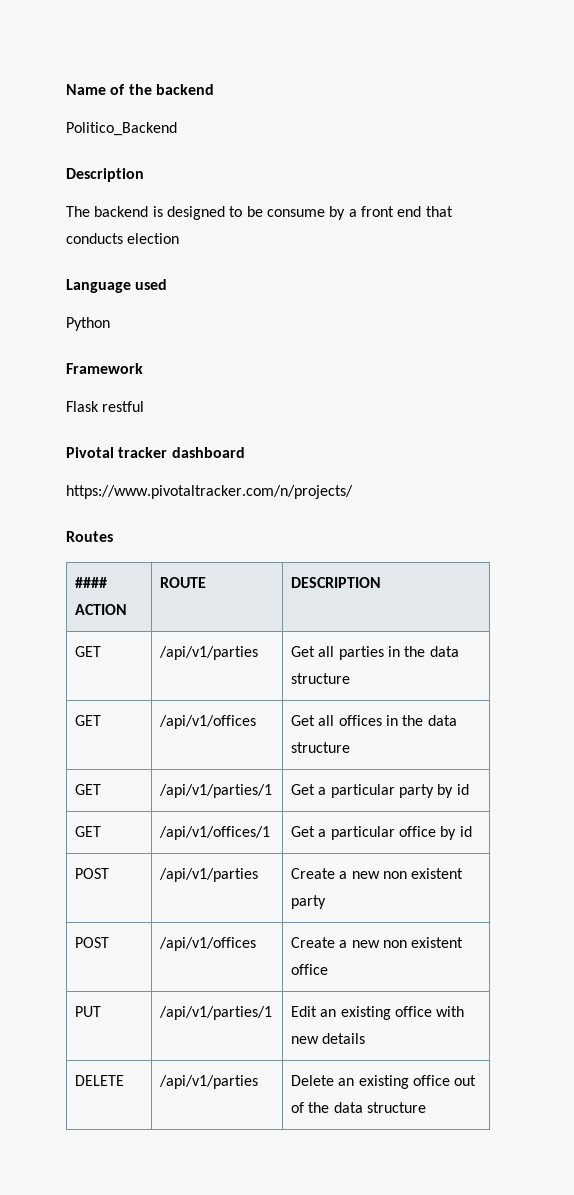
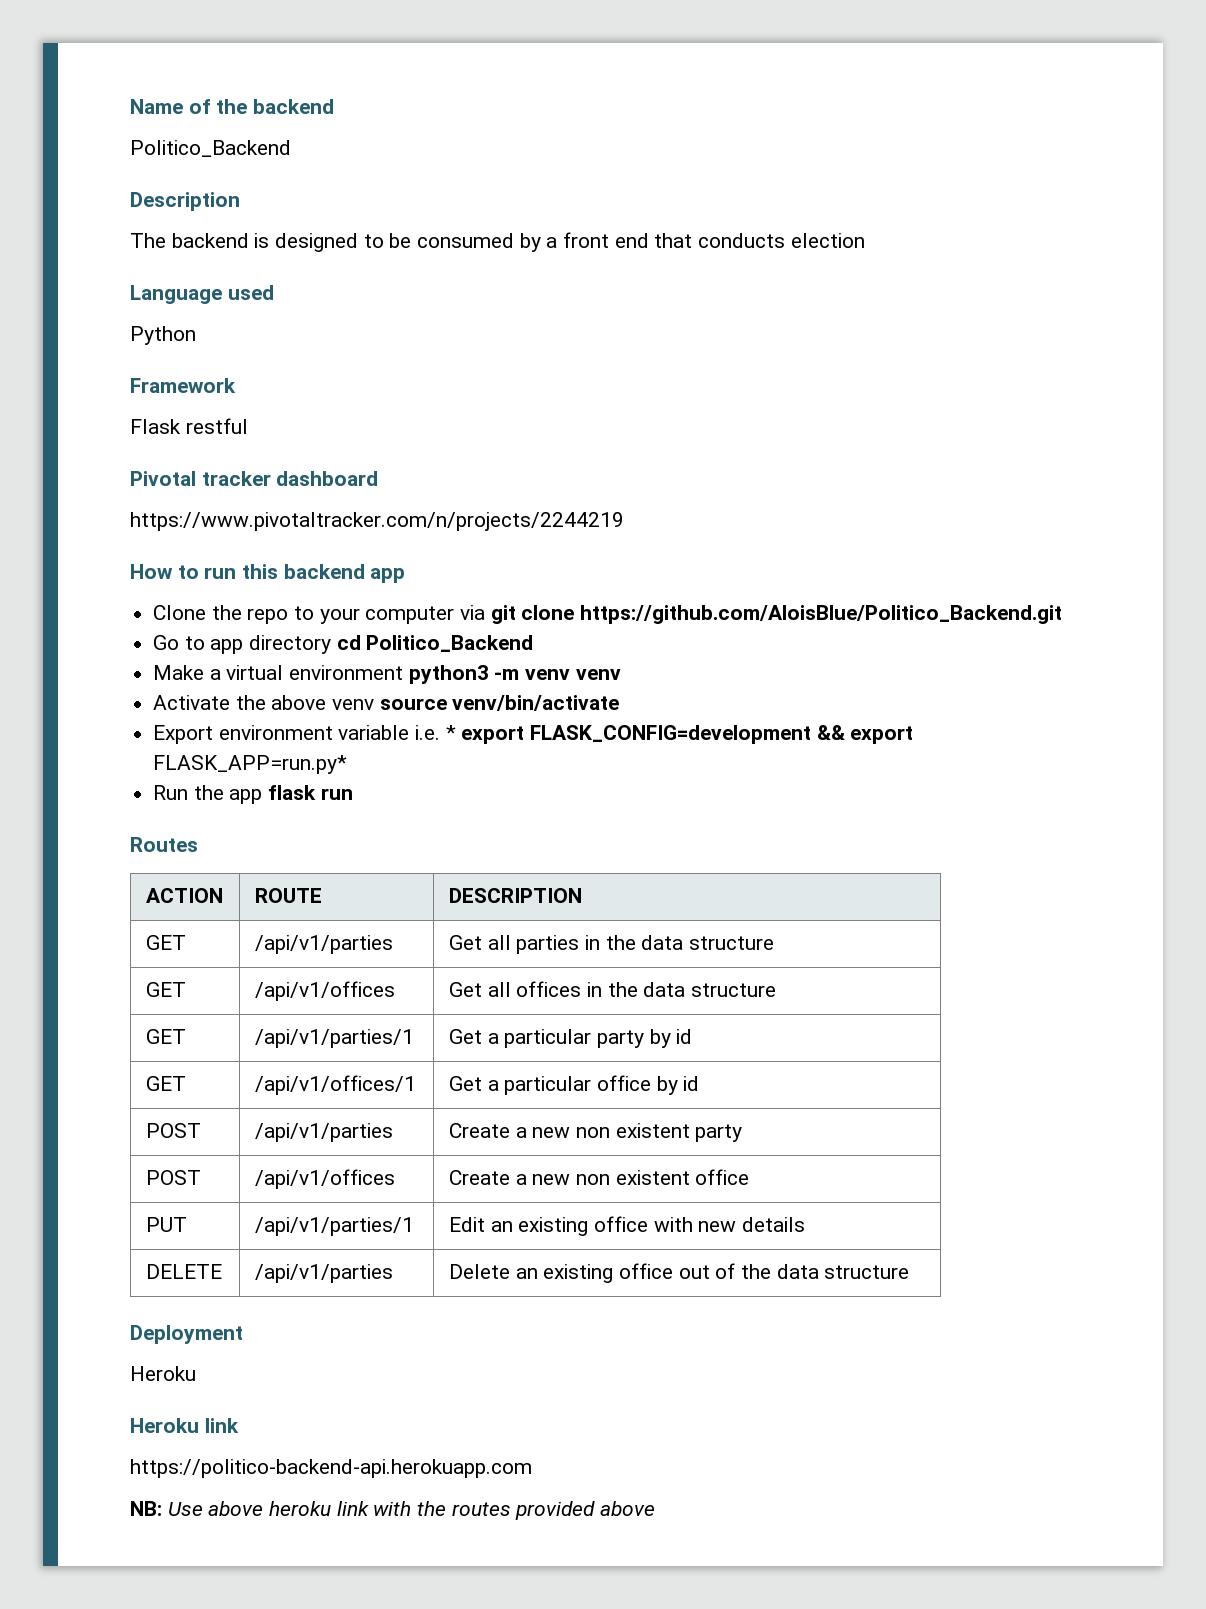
- The backend is designed to be consume by a front end that conducts election
+ The backend is designed to be consumed by a front end that conducts election
- https://www.pivotaltracker.com/n/projects/
+ https://www.pivotaltracker.com/n/projects/2244219
+ How to run this backend app
+ Clone the repo to your computer via git clone https://github.com/AloisBlue/Politico_Backend.git
+ Go to app directory cd Politico_Backend
+ Make a virtual environment python3 -m venv venv
+ Activate the above venv source venv/bin/activate
+ Export environment variable i.e. * export FLASK_CONFIG=development && export FLASK_APP=run.py*
+ Run the app flask run
- #### ACTION | ROUTE | DESCRIPTION
+ ACTION | ROUTE | DESCRIPTION
+ Deployment
+ Heroku
+ Heroku link
+ https://politico-backend-api.herokuapp.com
+ NB: Use above heroku link with the routes provided above

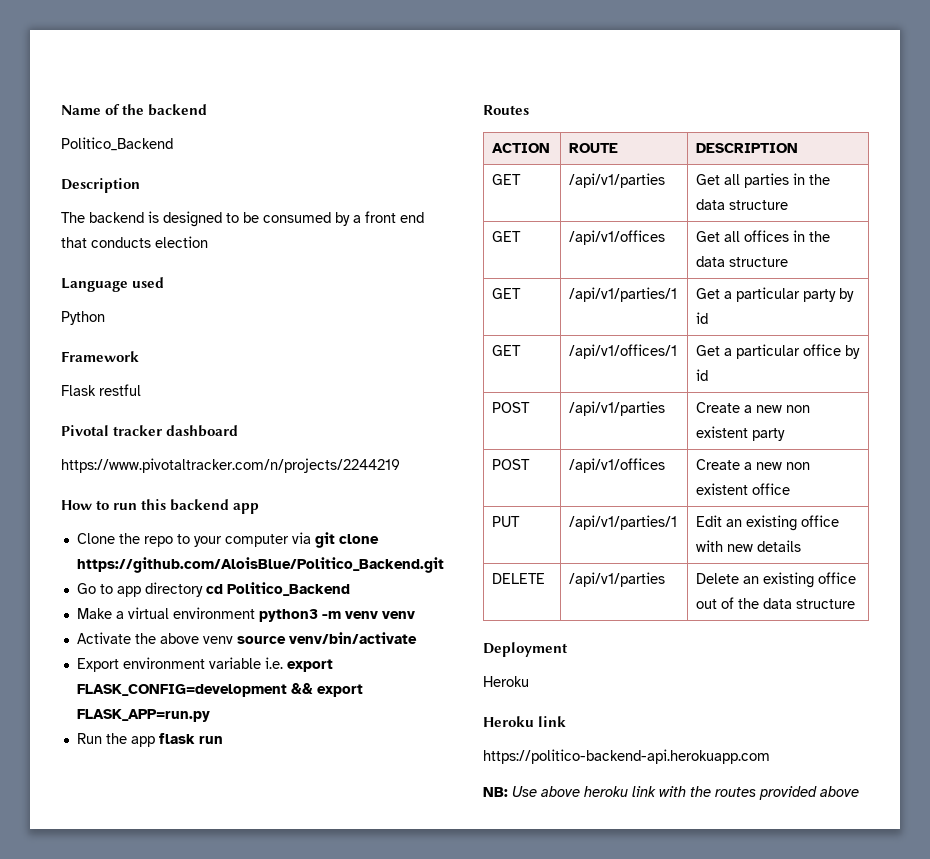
- Export environment variable i.e. * export FLASK_CONFIG=development && export FLASK_APP=run.py*
+ Export environment variable i.e. export FLASK_CONFIG=development && export FLASK_APP=run.py

